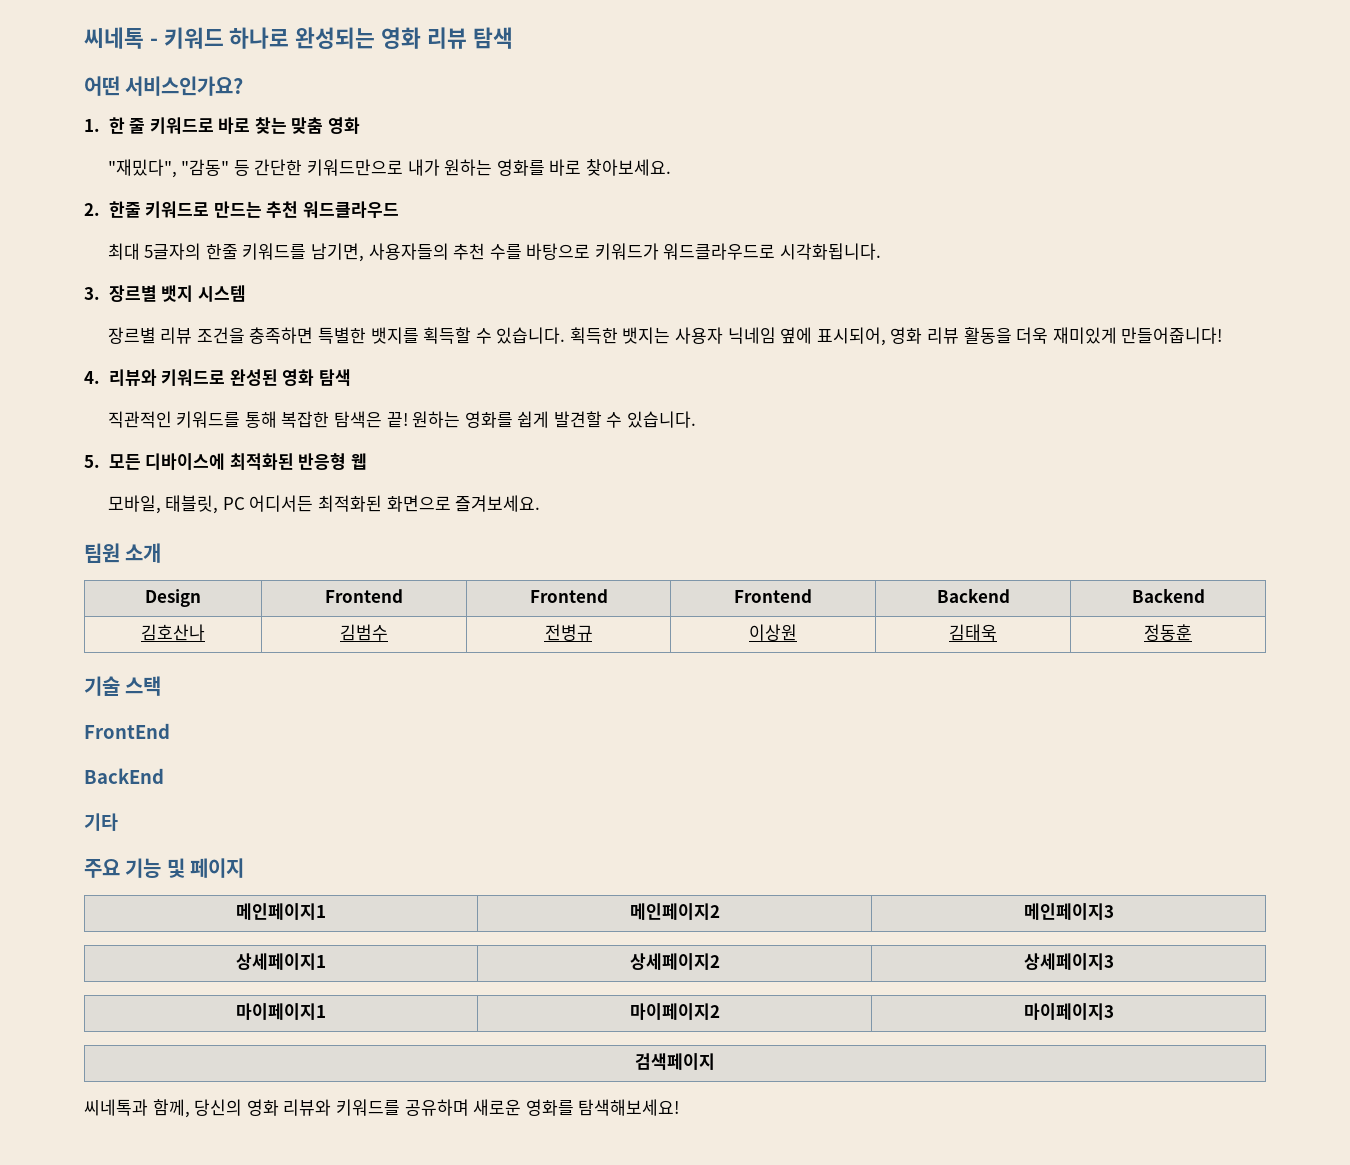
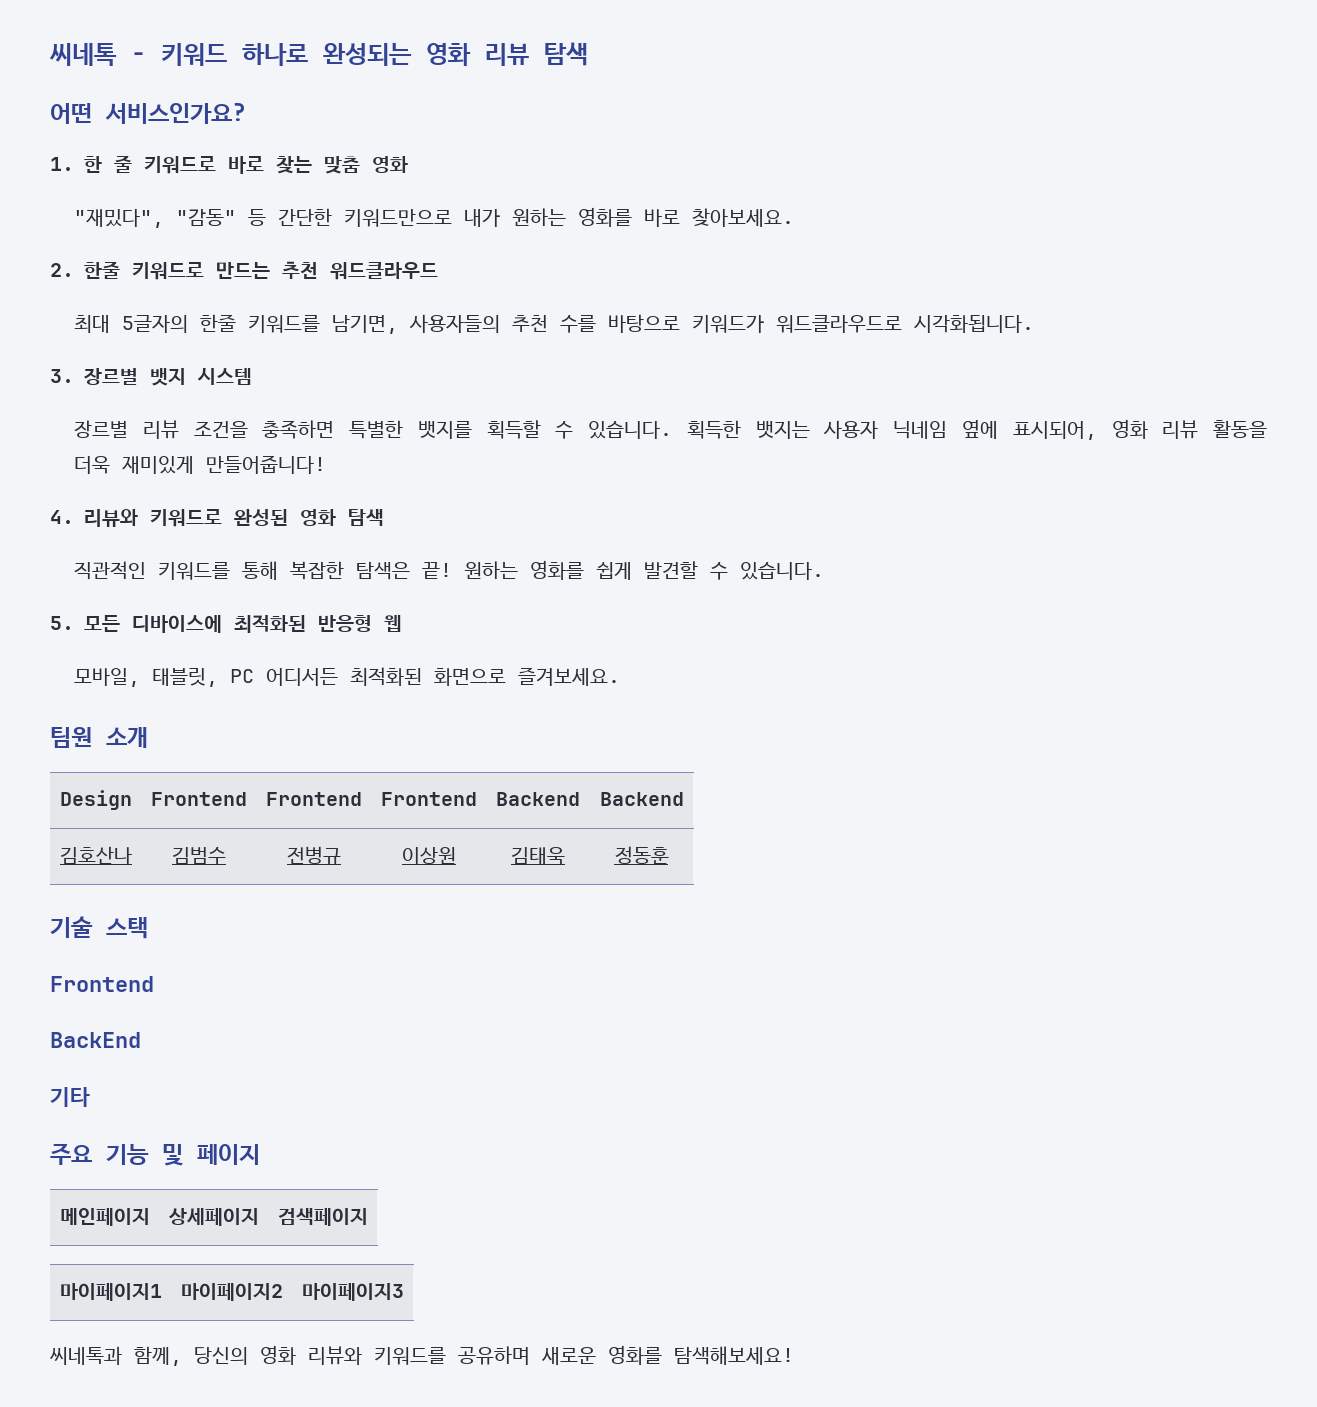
  기술 스택
- FrontEnd
+ Frontend
- 메인페이지1 | 메인페이지2 | 메인페이지3
- 상세페이지1 | 상세페이지2 | 상세페이지3
+ 메인페이지 | 상세페이지 | 검색페이지
- 검색페이지

